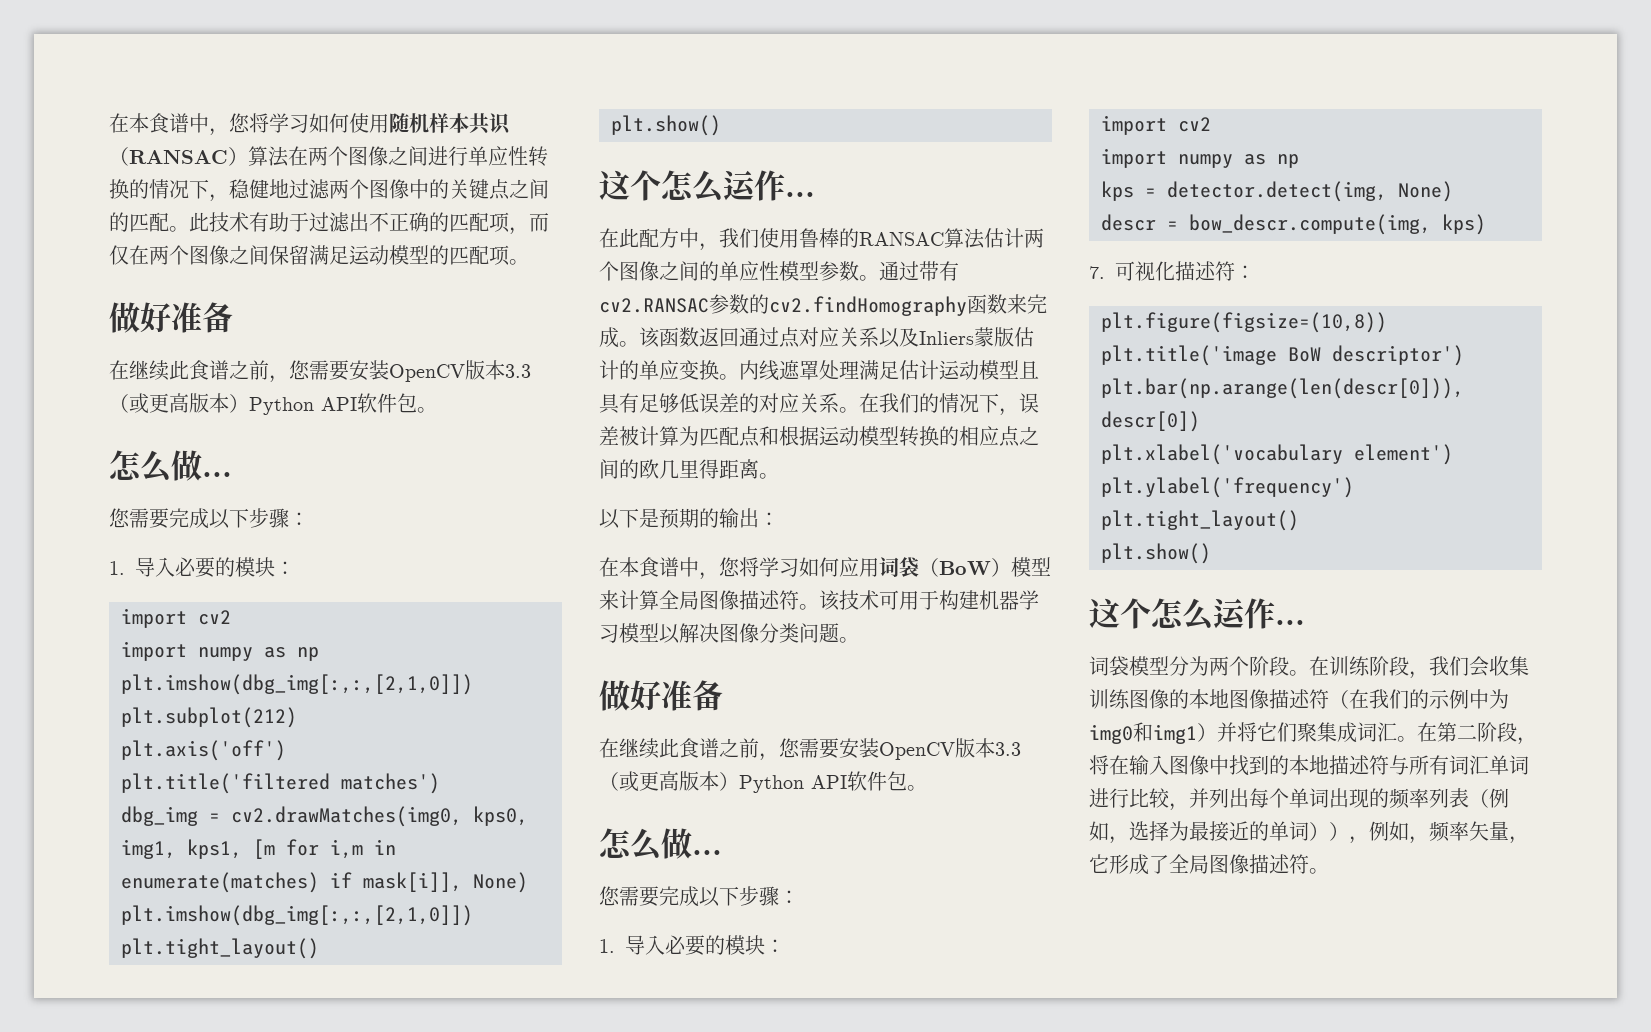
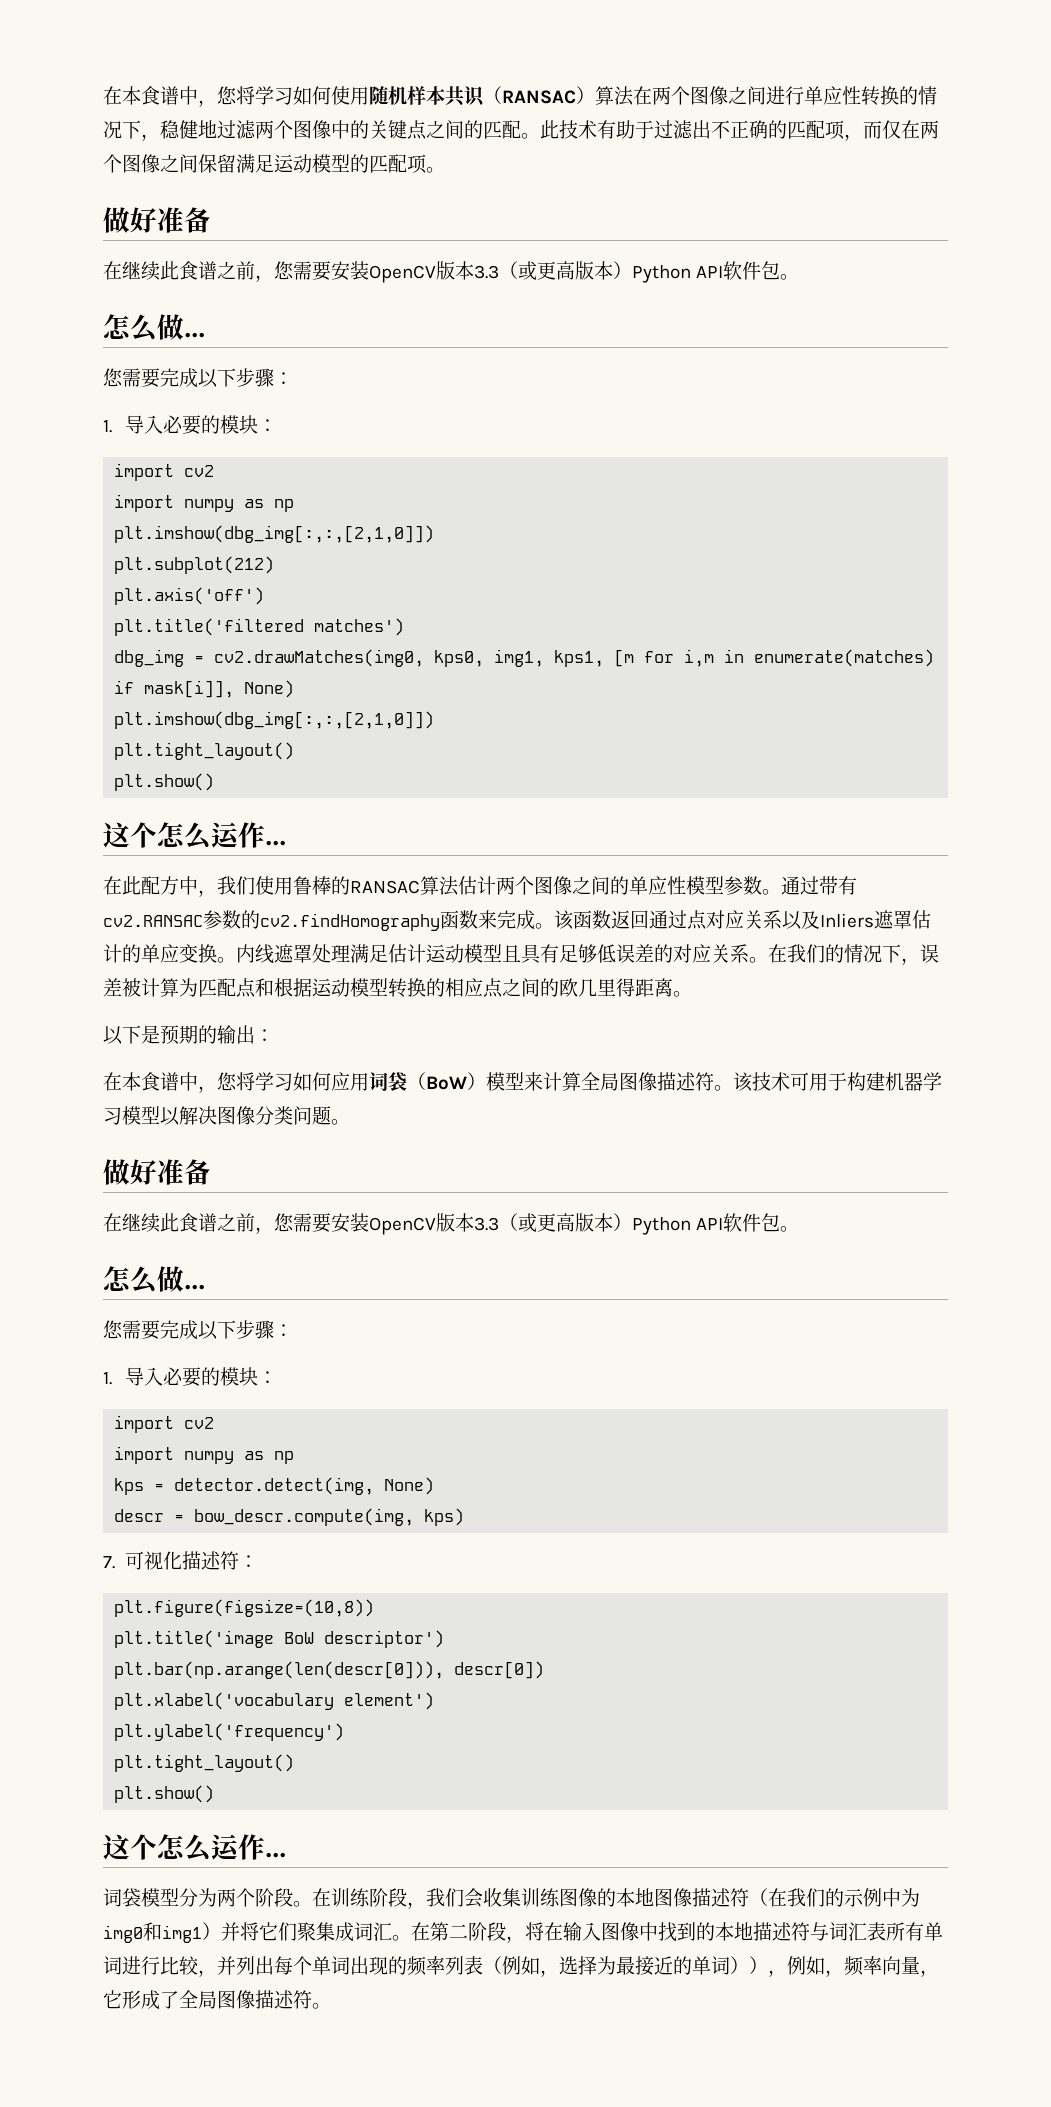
- 该函数返回通过点对应关系以及Inliers蒙版估计的单应变换。
+ 该函数返回通过点对应关系以及Inliers遮罩估计的单应变换。
- 在第二阶段，将在输入图像中找到的本地描述符与所有词汇单词进行比较，并列出每个单词出现的频率列表（例如，选择为最接近的单词）），例如，频率矢量，它形成了全局图像描述符。
+ 在第二阶段，将在输入图像中找到的本地描述符与词汇表所有单词进行比较，并列出每个单词出现的频率列表（例如，选择为最接近的单词）），例如，频率向量，它形成了全局图像描述符。

